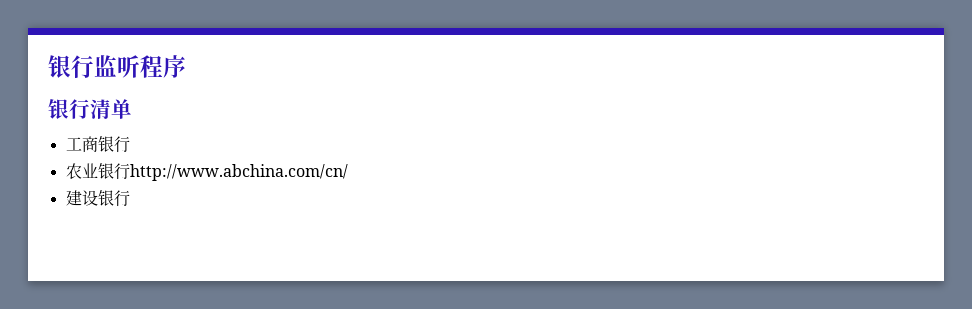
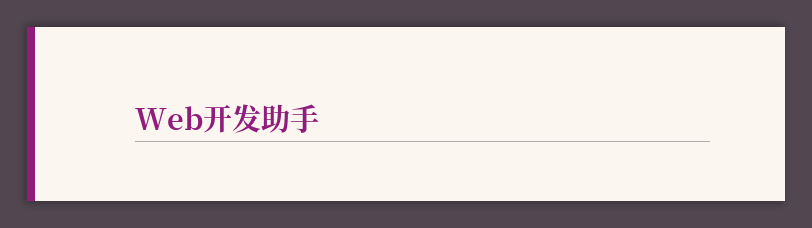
- 银行监听程序
- 银行清单
- 工商银行
- 农业银行http://www.abchina.com/cn/
- 建设银行
+ Web开发助手

